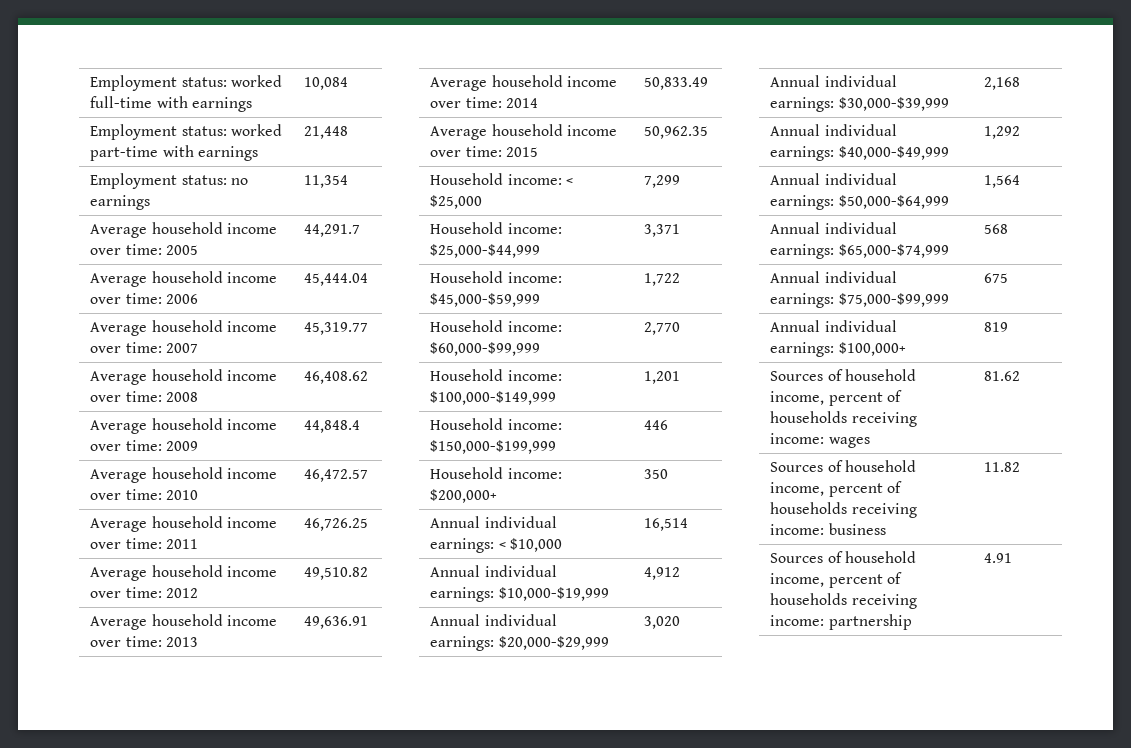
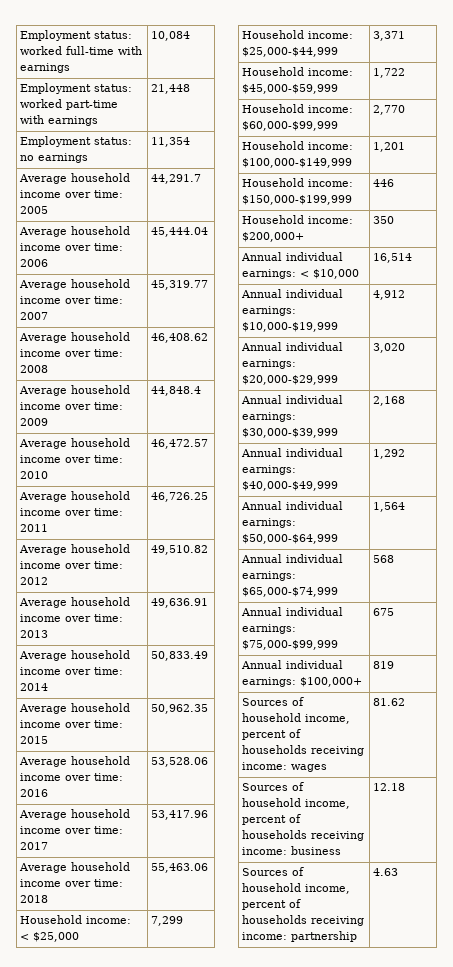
+ Average household income over time: 2016 | 53,528.06
+ Average household income over time: 2017 | 53,417.96
+ Average household income over time: 2018 | 55,463.06
- Sources of household income, percent of households receiving income: business | 11.82
+ Sources of household income, percent of households receiving income: business | 12.18
- Sources of household income, percent of households receiving income: partnership | 4.91
+ Sources of household income, percent of households receiving income: partnership | 4.63

